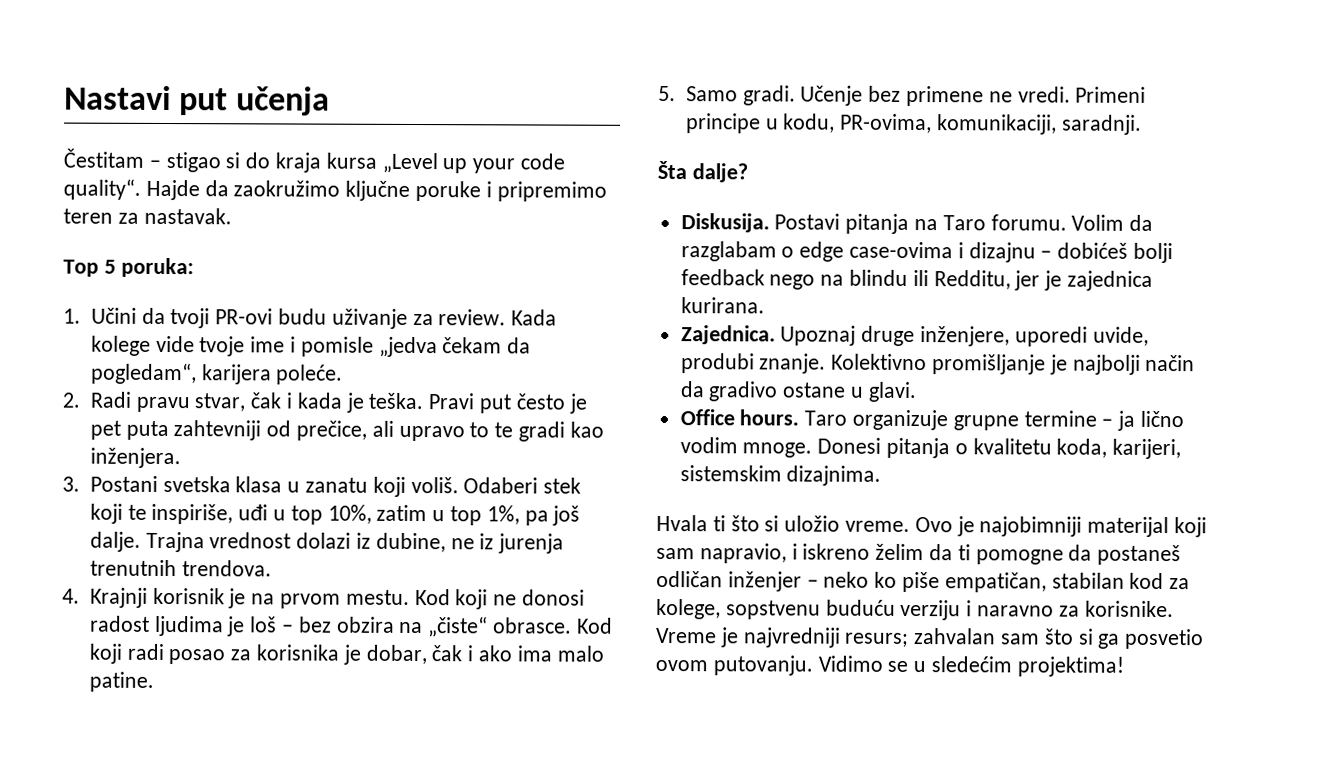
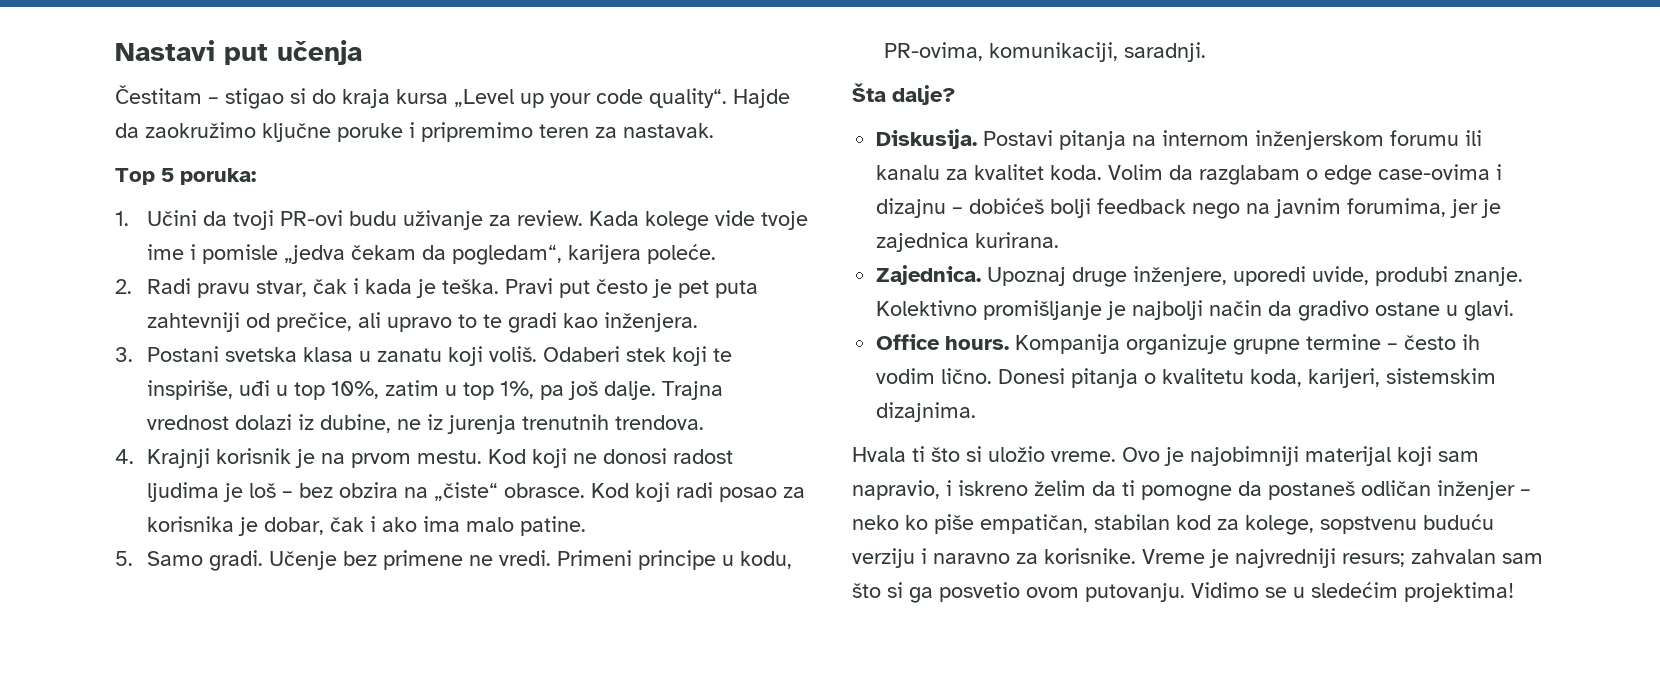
- Postavi pitanja na Taro forumu.
+ Postavi pitanja na internom inženjerskom forumu ili kanalu za kvalitet koda.
- Volim da razglabam o edge case-ovima i dizajnu – dobićeš bolji feedback nego na blindu ili Redditu, jer je zajednica kurirana.
+ Volim da razglabam o edge case-ovima i dizajnu – dobićeš bolji feedback nego na javnim forumima, jer je zajednica kurirana.
- Taro organizuje grupne termine – ja lično vodim mnoge.
+ Kompanija organizuje grupne termine – često ih vodim lično.

